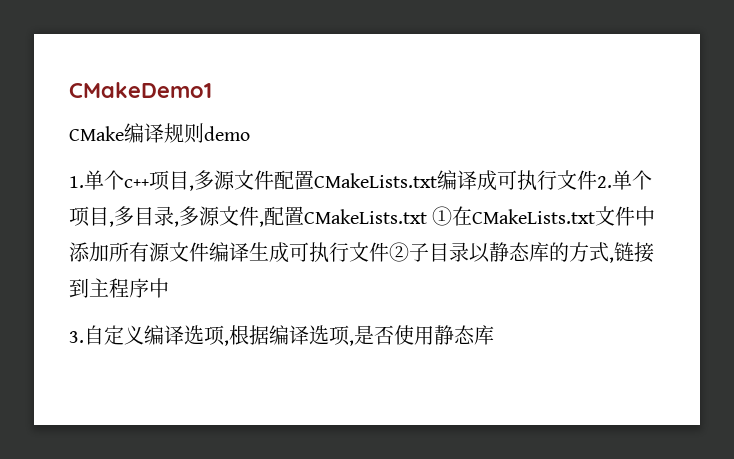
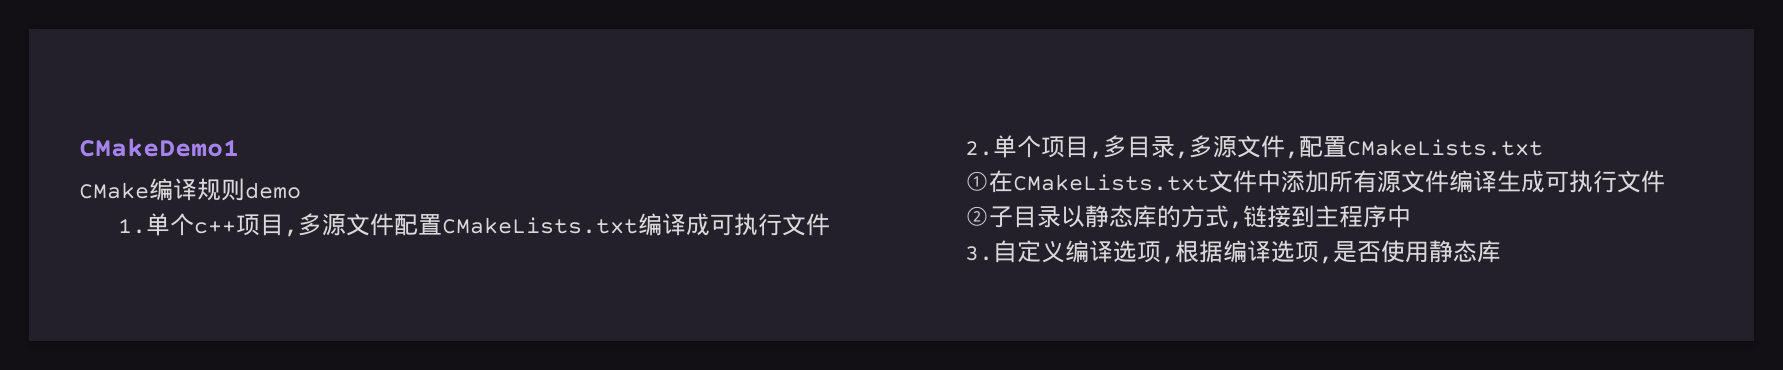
- 1.单个c++项目,多源文件配置CMakeLists.txt编译成可执行文件2.单个项目,多目录,多源文件,配置CMakeLists.txt ①在CMakeLists.txt文件中添加所有源文件编译生成可执行文件②子目录以静态库的方式,链接到主程序中
+ 1.单个c++项目,多源文件配置CMakeLists.txt编译成可执行文件
+ 2.单个项目,多目录,多源文件,配置CMakeLists.txt
+ ①在CMakeLists.txt文件中添加所有源文件编译生成可执行文件
+ ②子目录以静态库的方式,链接到主程序中

